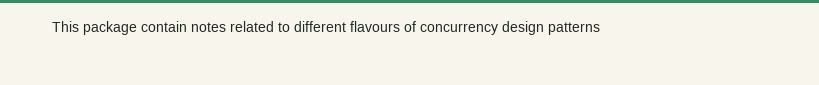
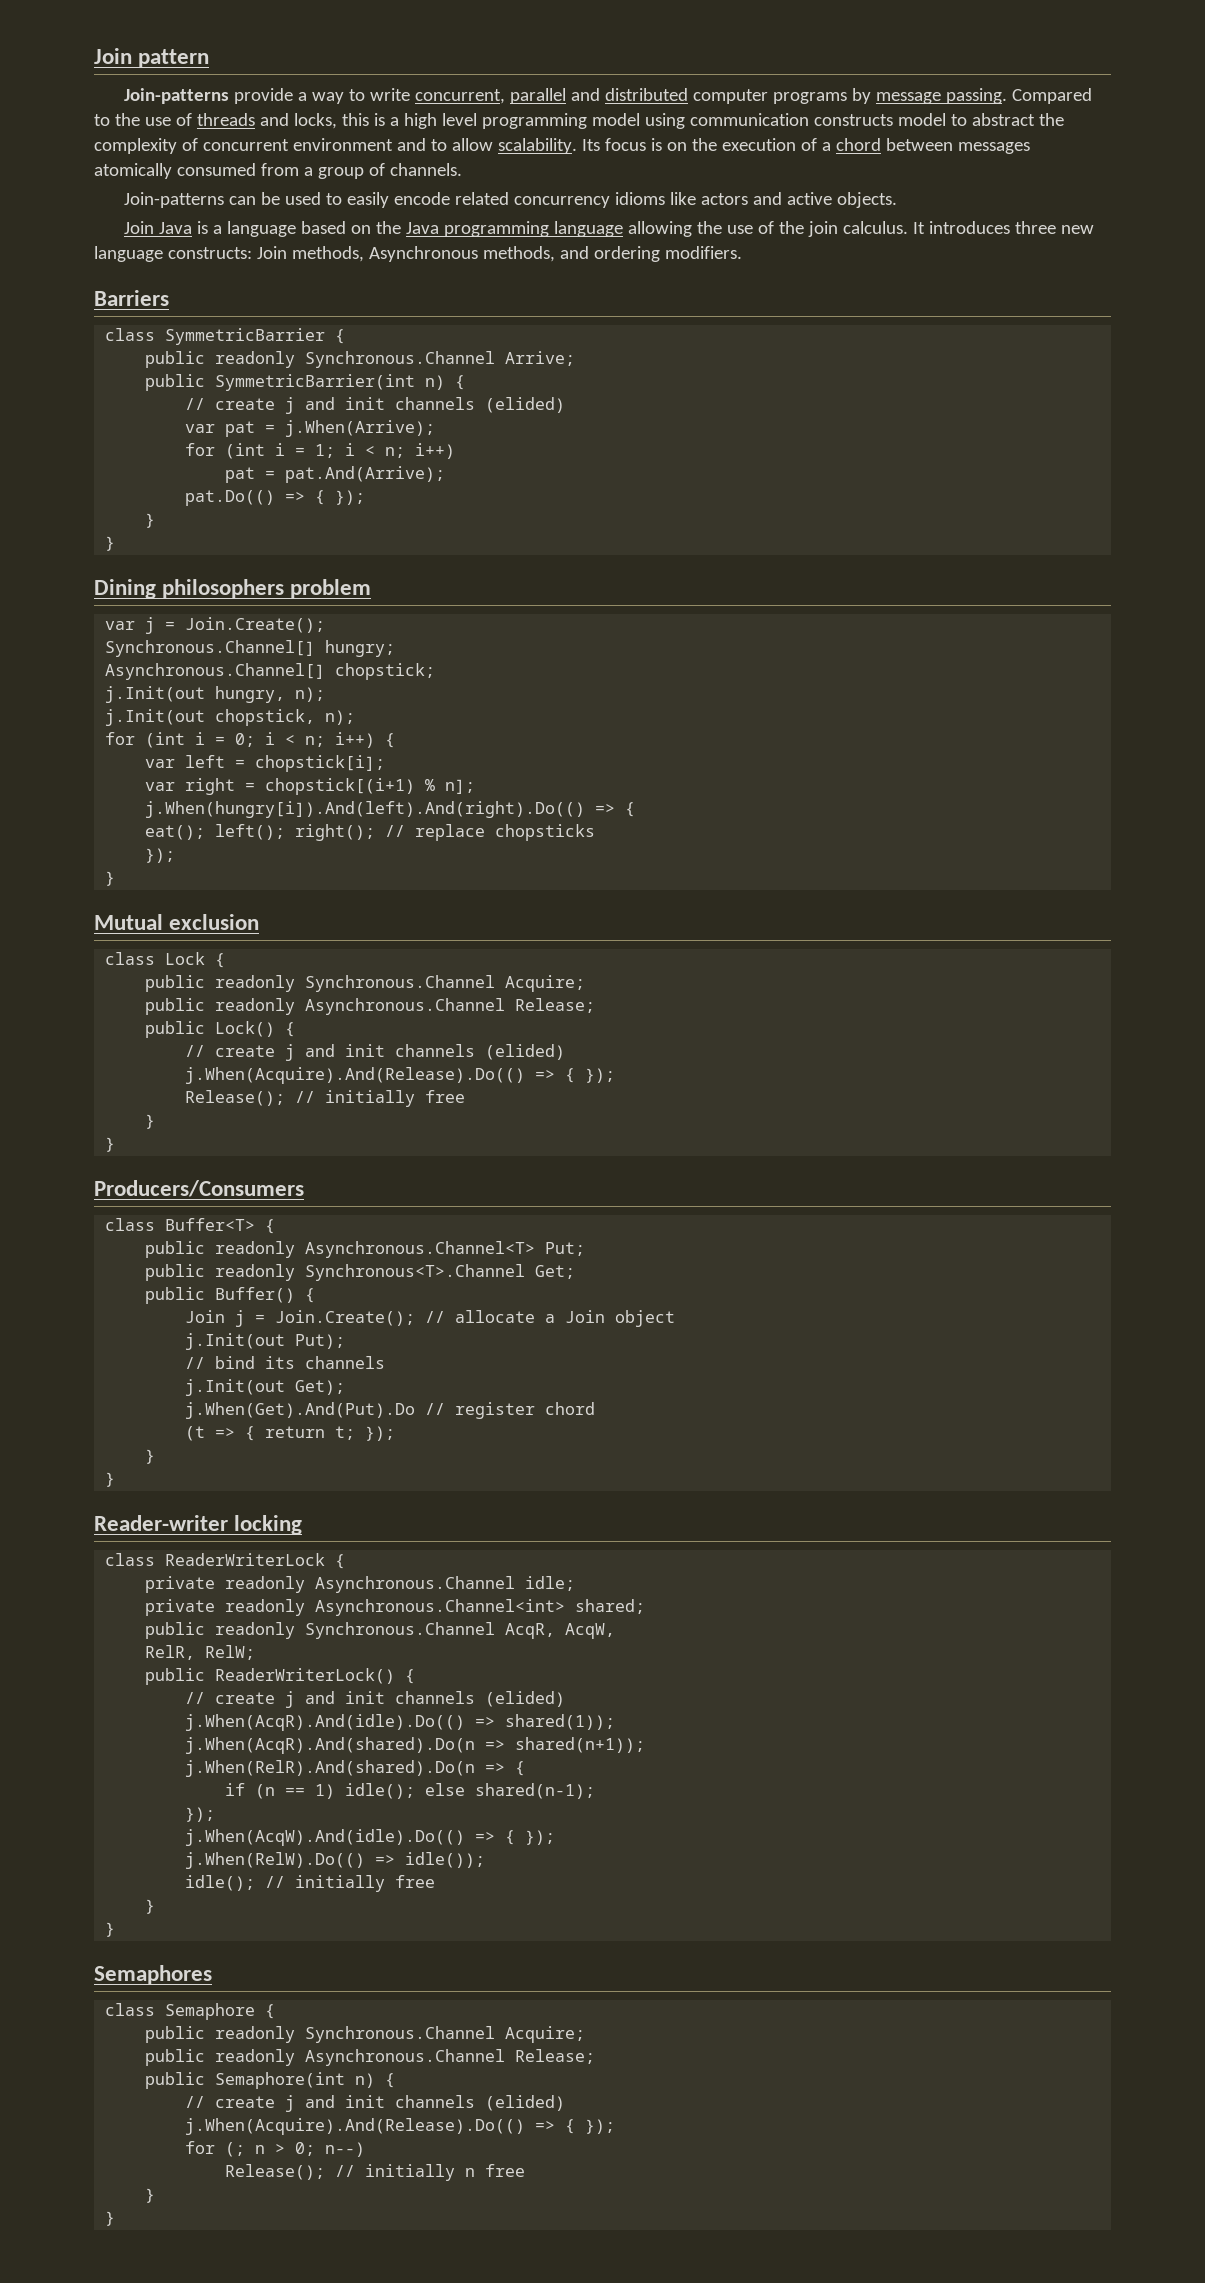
- This package contain notes related to different flavours of concurrency design patterns
+ Join pattern
+ Join-patterns provide a way to write concurrent, parallel and distributed computer programs by message passing. Compared to the use of threads and locks, this is a high level programming model using communication constructs model to abstract the complexity of concurrent environment and to allow scalability. Its focus is on the execution of a chord between messages atomically consumed from a group of channels.
+ Join-patterns can be used to easily encode related concurrency idioms like actors and active objects.
+ Join Java is a language based on the Java programming language allowing the use of the join calculus. It introduces three new language constructs: Join methods, Asynchronous methods, and ordering modifiers.
+ Barriers
+ class SymmetricBarrier {
+ public readonly Synchronous.Channel Arrive;
+ public SymmetricBarrier(int n) {
+ // create j and init channels (elided)
+ var pat = j.When(Arrive);
+ for (int i = 1; i < n; i++)
+ pat = pat.And(Arrive);
+ pat.Do(() => { });
+ }
+ }
+ Dining philosophers problem
+ var j = Join.Create();
+ Synchronous.Channel[] hungry;
+ Asynchronous.Channel[] chopstick;
+ j.Init(out hungry, n);
+ j.Init(out chopstick, n);
+ for (int i = 0; i < n; i++) {
+ var left = chopstick[i];
+ var right = chopstick[(i+1) % n];
+ j.When(hungry[i]).And(left).And(right).Do(() => {
+ eat(); left(); right(); // replace chopsticks
+ });
+ }
+ Mutual exclusion
+ class Lock {
+ public readonly Synchronous.Channel Acquire;
+ public readonly Asynchronous.Channel Release;
+ public Lock() {
+ // create j and init channels (elided)
+ j.When(Acquire).And(Release).Do(() => { });
+ Release(); // initially free
+ }
+ }
+ Producers/Consumers
+ class Buffer<T> {
+ public readonly Asynchronous.Channel<T> Put;
+ public readonly Synchronous<T>.Channel Get;
+ public Buffer() {
+ Join j = Join.Create(); // allocate a Join object
+ j.Init(out Put);
+ // bind its channels
+ j.Init(out Get);
+ j.When(Get).And(Put).Do // register chord
+ (t => { return t; });
+ }
+ }
+ Reader-writer locking
+ class ReaderWriterLock {
+ private readonly Asynchronous.Channel idle;
+ private readonly Asynchronous.Channel<int> shared;
+ public readonly Synchronous.Channel AcqR, AcqW,
+ RelR, RelW;
+ public ReaderWriterLock() {
+ // create j and init channels (elided)
+ j.When(AcqR).And(idle).Do(() => shared(1));
+ j.When(AcqR).And(shared).Do(n => shared(n+1));
+ j.When(RelR).And(shared).Do(n => {
+ if (n == 1) idle(); else shared(n-1);
+ });
+ j.When(AcqW).And(idle).Do(() => { });
+ j.When(RelW).Do(() => idle());
+ idle(); // initially free
+ }
+ }
+ Semaphores
+ class Semaphore {
+ public readonly Synchronous.Channel Acquire;
+ public readonly Asynchronous.Channel Release;
+ public Semaphore(int n) {
+ // create j and init channels (elided)
+ j.When(Acquire).And(Release).Do(() => { });
+ for (; n > 0; n--)
+ Release(); // initially n free
+ }
+ }

